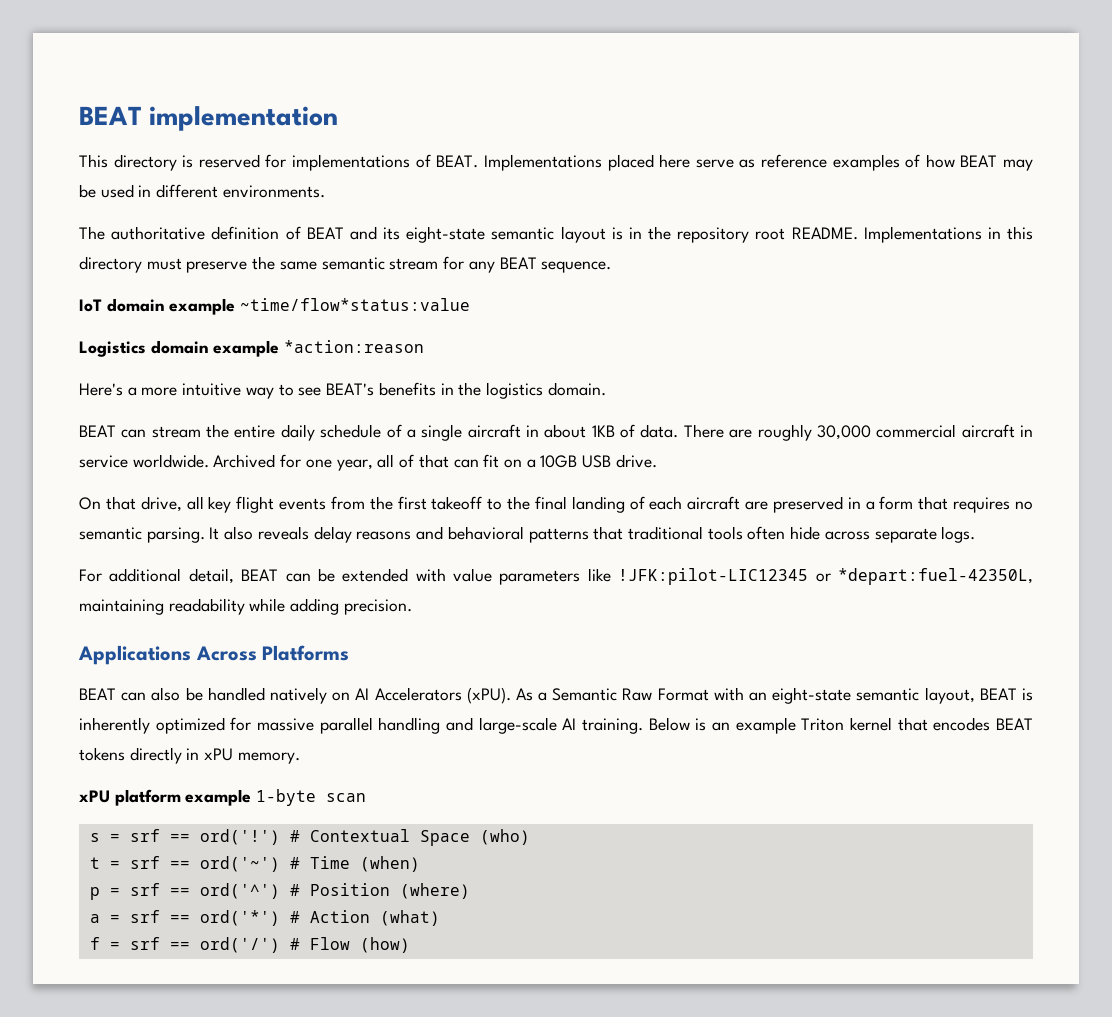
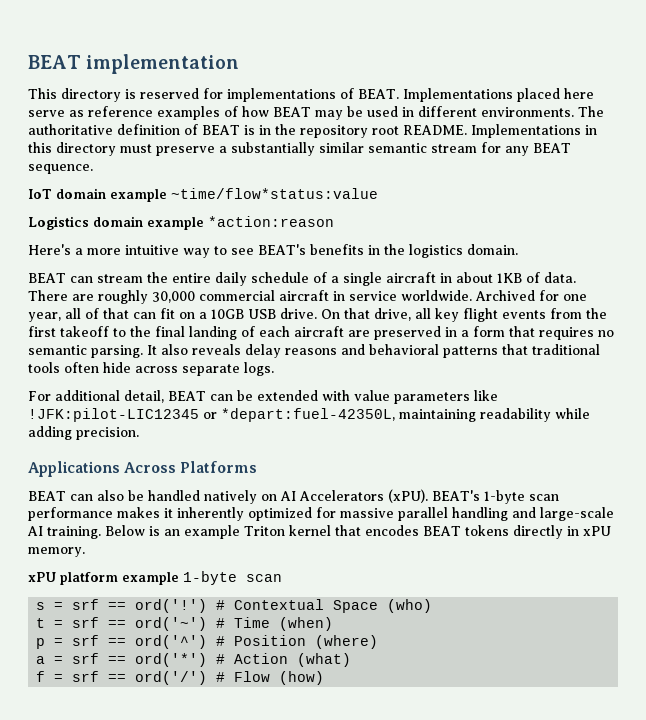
- Implementations placed here serve as reference examples of how BEAT may be used in different environments.
- The authoritative definition of BEAT and its eight-state semantic layout is in the repository root README.
+ Implementations placed here serve as reference examples of how BEAT may be used in different environments. The authoritative definition of BEAT is in the repository root README.
- Implementations in this directory must preserve the same semantic stream for any BEAT sequence.
+ Implementations in this directory must preserve a substantially similar semantic stream for any BEAT sequence.
- Archived for one year, all of that can fit on a 10GB USB drive.
- On that drive, all key flight events from the first takeoff to the final landing of each aircraft are preserved in a form that requires no semantic parsing.
+ Archived for one year, all of that can fit on a 10GB USB drive. On that drive, all key flight events from the first takeoff to the final landing of each aircraft are preserved in a form that requires no semantic parsing.
- As a Semantic Raw Format with an eight-state semantic layout, BEAT is inherently optimized for massive parallel handling and large-scale AI training.
+ BEAT's 1-byte scan performance makes it inherently optimized for massive parallel handling and large-scale AI training.

